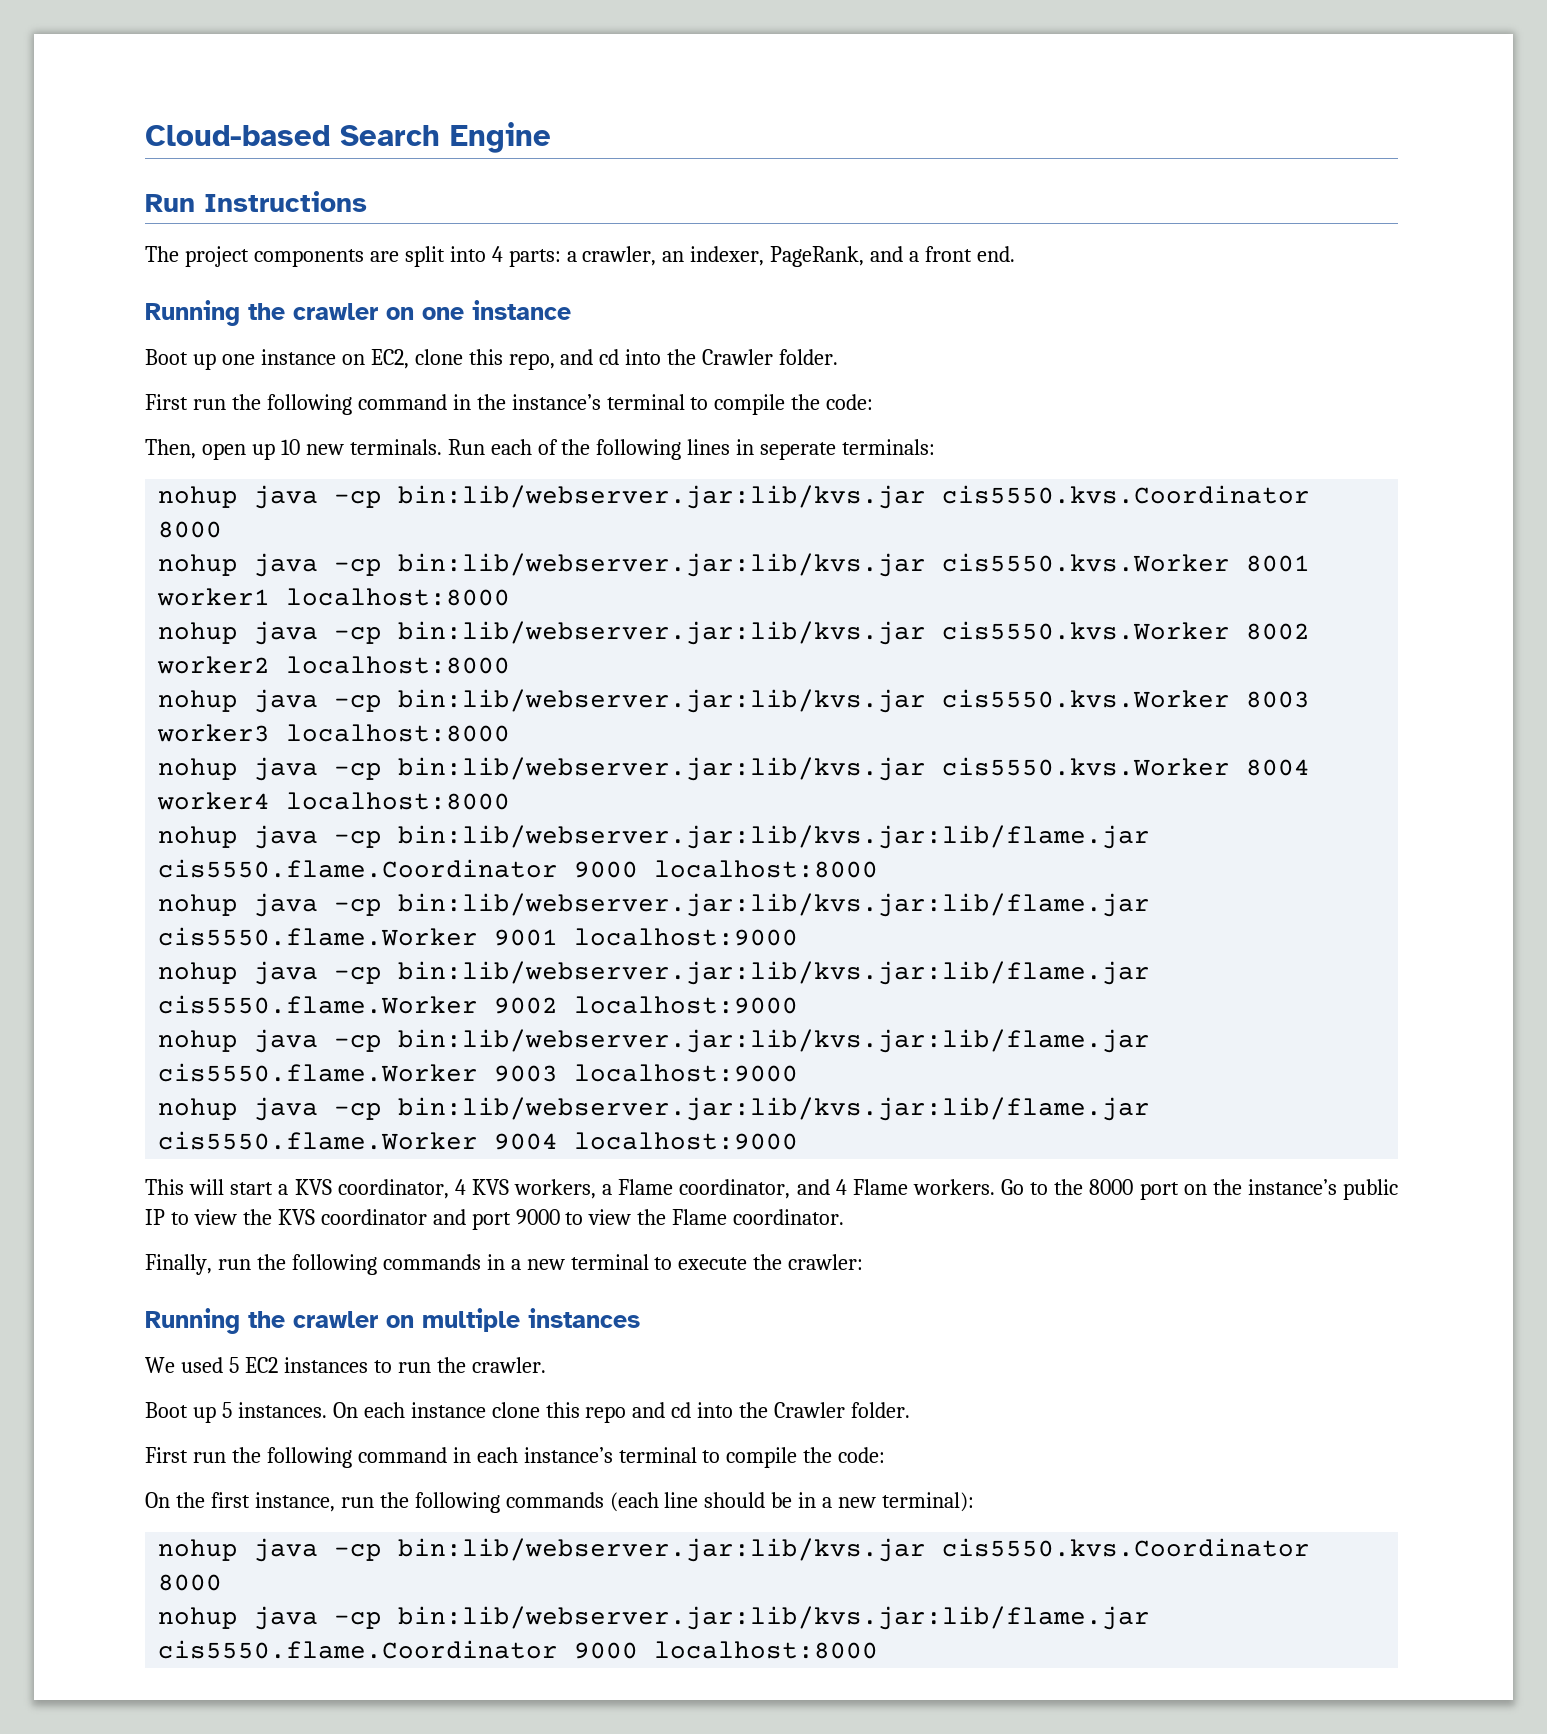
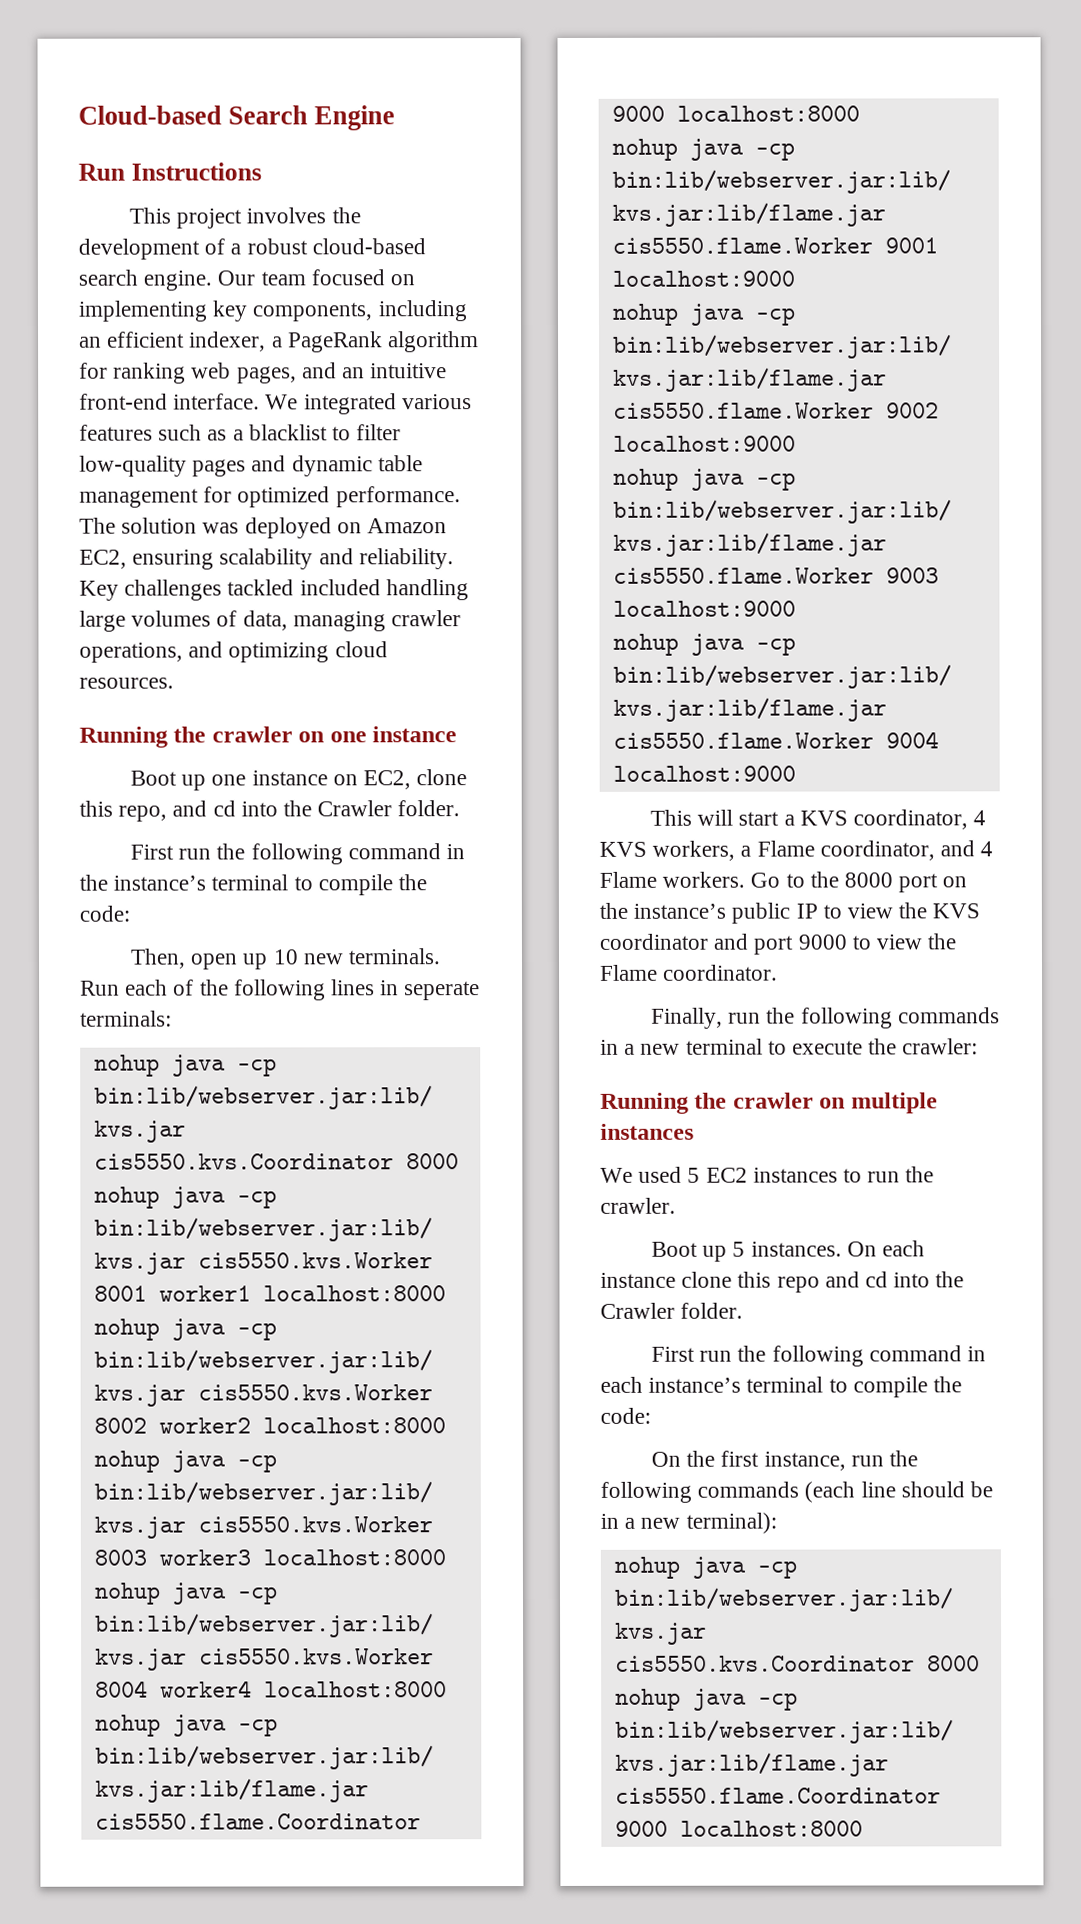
- The project components are split into 4 parts: a crawler, an indexer, PageRank, and a front end.
+ This project involves the development of a robust cloud-based search engine. Our team focused on implementing key components, including an efficient indexer, a PageRank algorithm for ranking web pages, and an intuitive front-end interface. We integrated various features such as a blacklist to filter low-quality pages and dynamic table management for optimized performance. The solution was deployed on Amazon EC2, ensuring scalability and reliability. Key challenges tackled included handling large volumes of data, managing crawler operations, and optimizing cloud resources.

